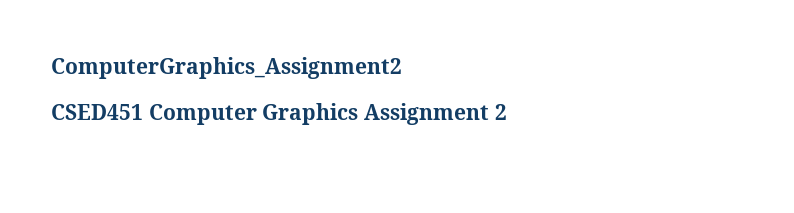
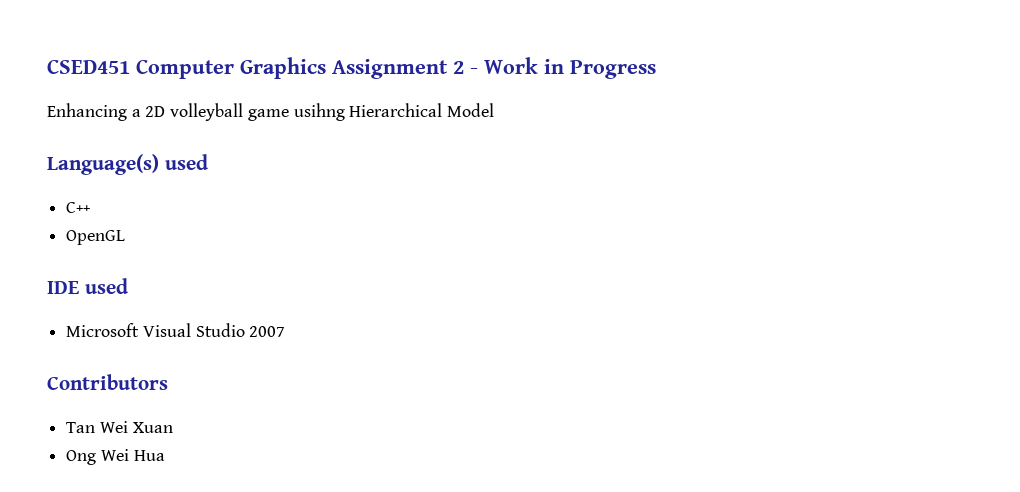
- ComputerGraphics_Assignment2
- CSED451 Computer Graphics Assignment 2
+ CSED451 Computer Graphics Assignment 2 - Work in Progress
+ Enhancing a 2D volleyball game usihng Hierarchical Model
+ Language(s) used
+ C++
+ OpenGL
+ IDE used
+ Microsoft Visual Studio 2007
+ Contributors
+ Tan Wei Xuan
+ Ong Wei Hua

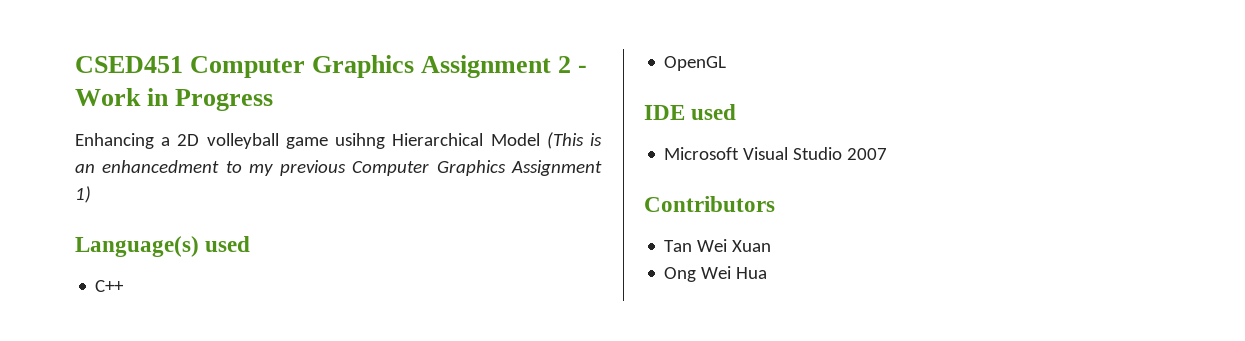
- Enhancing a 2D volleyball game usihng Hierarchical Model
+ Enhancing a 2D volleyball game usihng Hierarchical Model (This is an enhancedment to my previous Computer Graphics Assignment 1)

